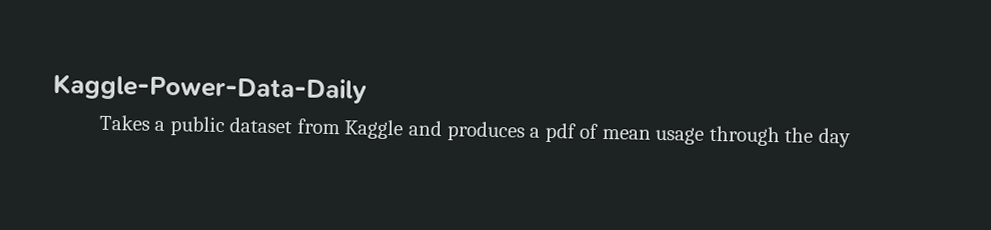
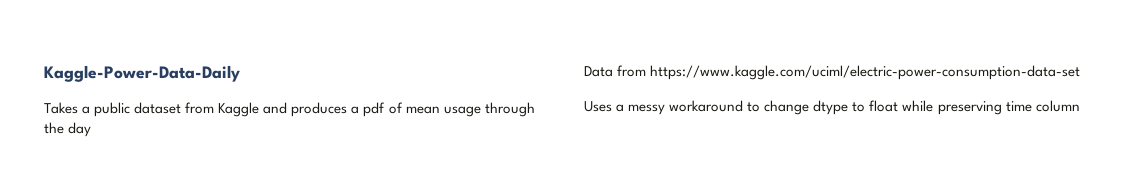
+ Data from https://www.kaggle.com/uciml/electric-power-consumption-data-set
+ Uses a messy workaround to change dtype to float while preserving time column

